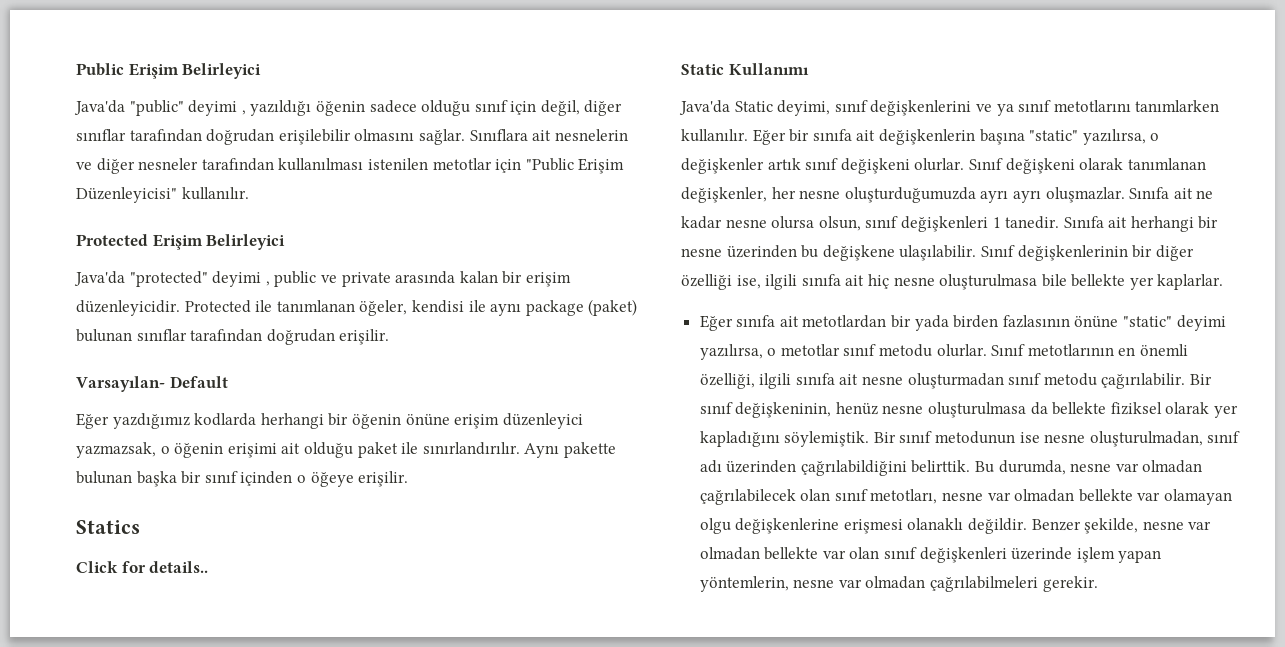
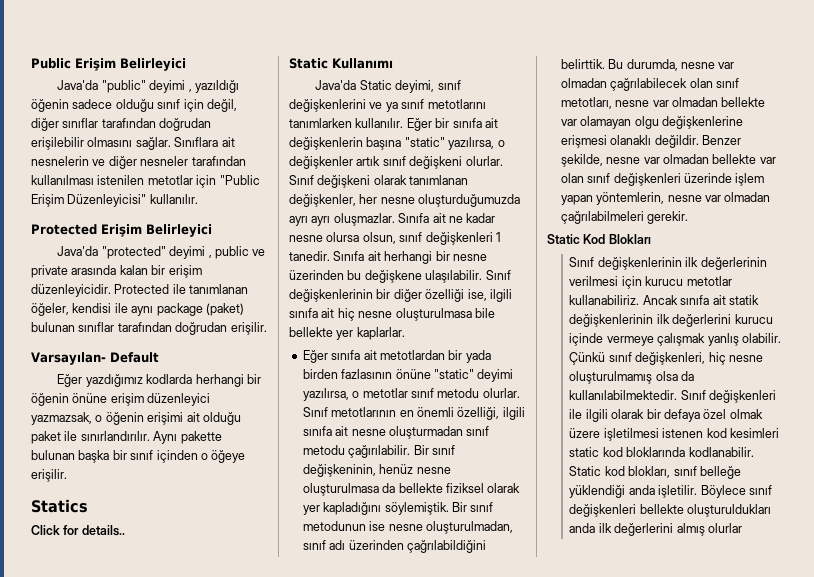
+ Static Kod Blokları
+ Sınıf değişkenlerinin ilk değerlerinin verilmesi için kurucu metotlar kullanabiliriz. Ancak sınıfa ait statik değişkenlerinin ilk değerlerini kurucu içinde vermeye çalışmak yanlış olabilir. Çünkü sınıf değişkenleri, hiç nesne oluşturulmamış olsa da kullanılabilmektedir. Sınıf değişkenleri ile ilgili olarak bir defaya özel olmak üzere işletilmesi istenen kod kesimleri static kod bloklarında kodlanabilir. Static kod blokları, sınıf belleğe yüklendiği anda işletilir. Böylece sınıf değişkenleri bellekte oluşturuldukları anda ilk değerlerini almış olurlar

